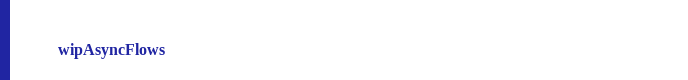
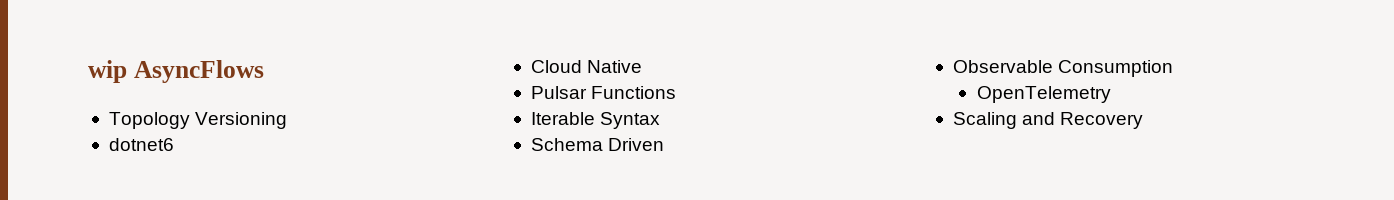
- wipAsyncFlows
+ wip AsyncFlows
+ Topology Versioning
+ dotnet6
+ Cloud Native
+ Pulsar Functions
+ Iterable Syntax
+ Schema Driven
+ Observable Consumption
+ OpenTelemetry
+ Scaling and Recovery

